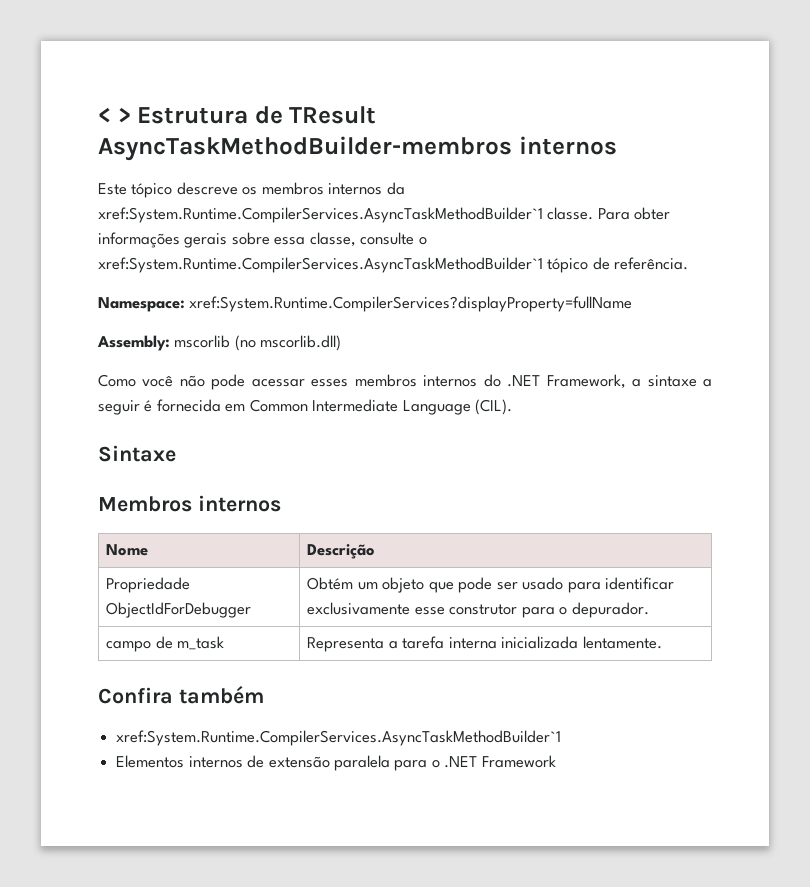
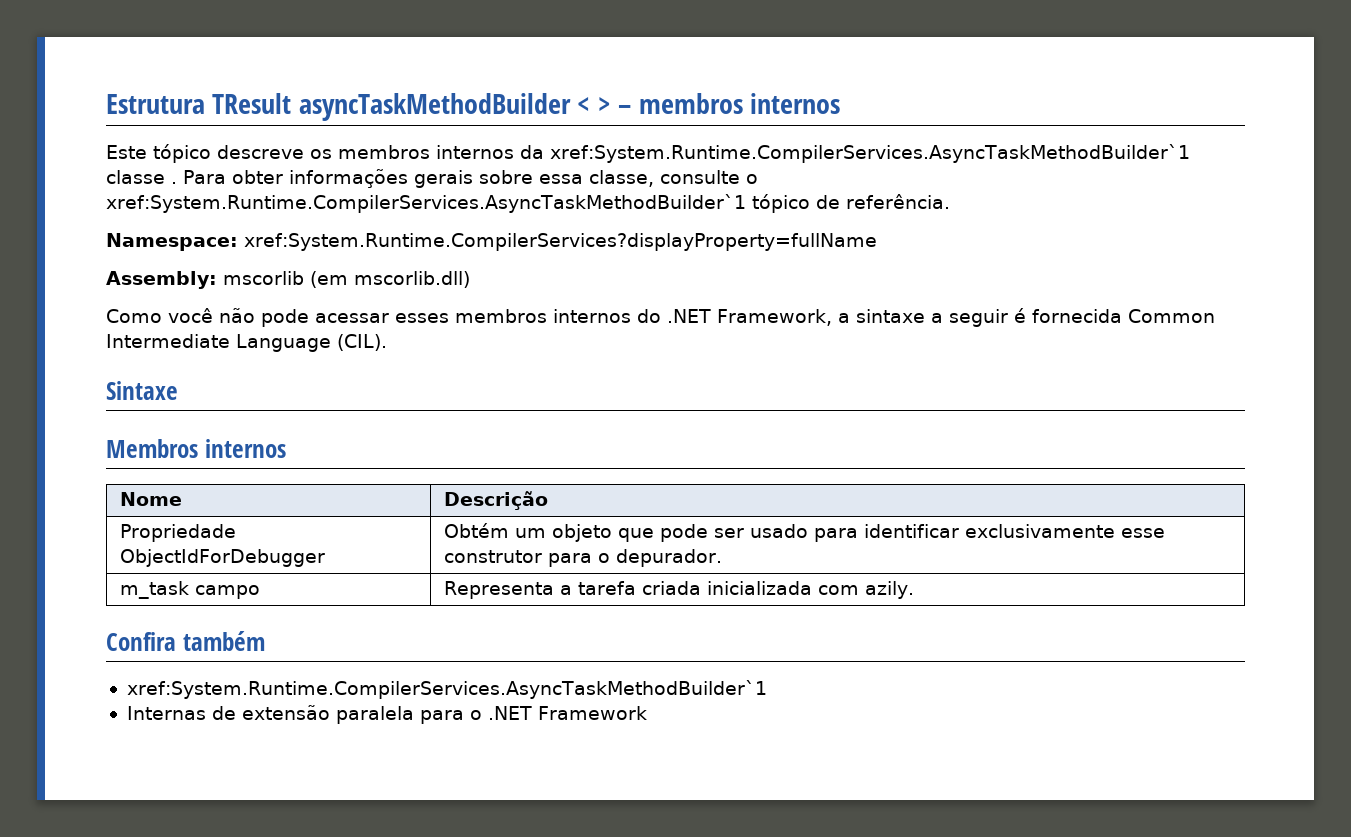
- < > Estrutura de TResult AsyncTaskMethodBuilder-membros internos
+ Estrutura TResult asyncTaskMethodBuilder < > – membros internos
- Este tópico descreve os membros internos da xref:System.Runtime.CompilerServices.AsyncTaskMethodBuilder`1 classe.
+ Este tópico descreve os membros internos da xref:System.Runtime.CompilerServices.AsyncTaskMethodBuilder`1 classe .
- Assembly: mscorlib (no mscorlib.dll)
+ Assembly: mscorlib (em mscorlib.dll)
- Como você não pode acessar esses membros internos do .NET Framework, a sintaxe a seguir é fornecida em Common Intermediate Language (CIL).
+ Como você não pode acessar esses membros internos do .NET Framework, a sintaxe a seguir é fornecida Common Intermediate Language (CIL).
- campo de m_task | Representa a tarefa interna inicializada lentamente.
+ m_task campo | Representa a tarefa criada inicializada com azily.
- Elementos internos de extensão paralela para o .NET Framework
+ Internas de extensão paralela para o .NET Framework

